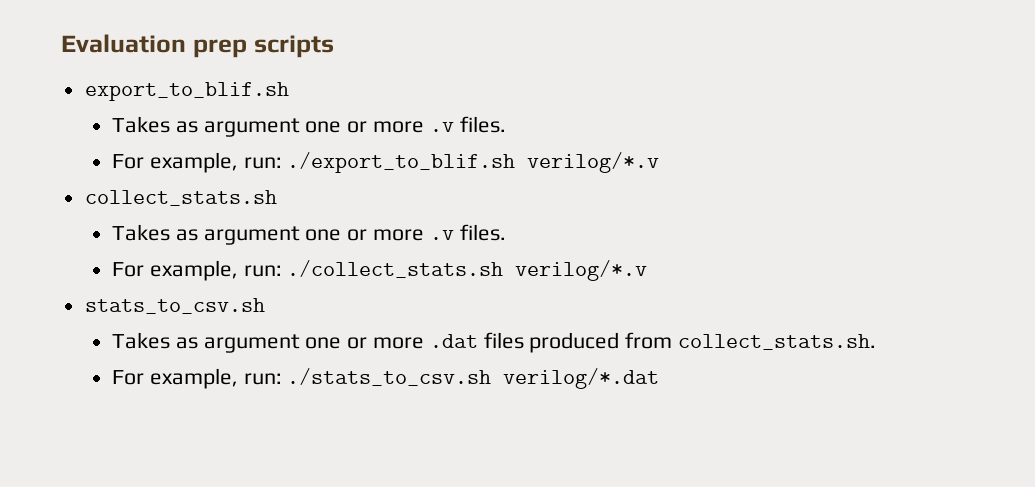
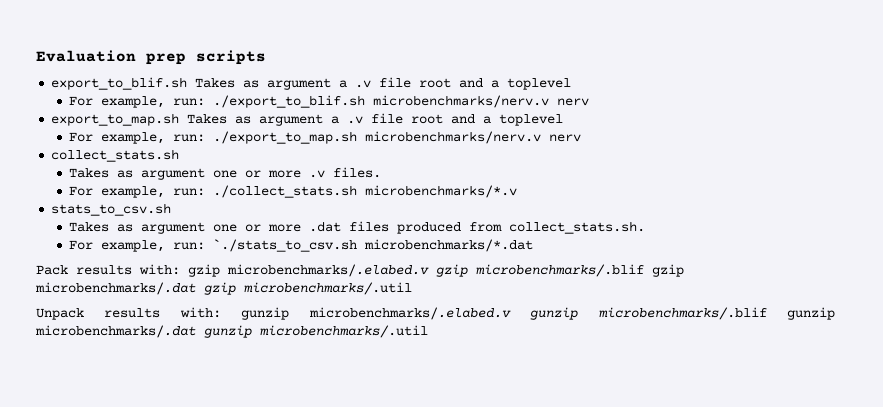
- export_to_blif.sh
- Takes as argument one or more .v files.
- For example, run: ./export_to_blif.sh verilog/*.v
+ export_to_blif.sh Takes as argument a .v file root and a toplevel
+ For example, run: ./export_to_blif.sh microbenchmarks/nerv.v nerv
+ export_to_map.sh Takes as argument a .v file root and a toplevel
+ For example, run: ./export_to_map.sh microbenchmarks/nerv.v nerv
- For example, run: ./collect_stats.sh verilog/*.v
+ For example, run: ./collect_stats.sh microbenchmarks/*.v
- For example, run: ./stats_to_csv.sh verilog/*.dat
+ For example, run: `./stats_to_csv.sh microbenchmarks/*.dat
+ Pack results with: gzip microbenchmarks/.elabed.v gzip microbenchmarks/.blif gzip microbenchmarks/.dat gzip microbenchmarks/.util
+ Unpack results with: gunzip microbenchmarks/.elabed.v gunzip microbenchmarks/.blif gunzip microbenchmarks/.dat gunzip microbenchmarks/.util

